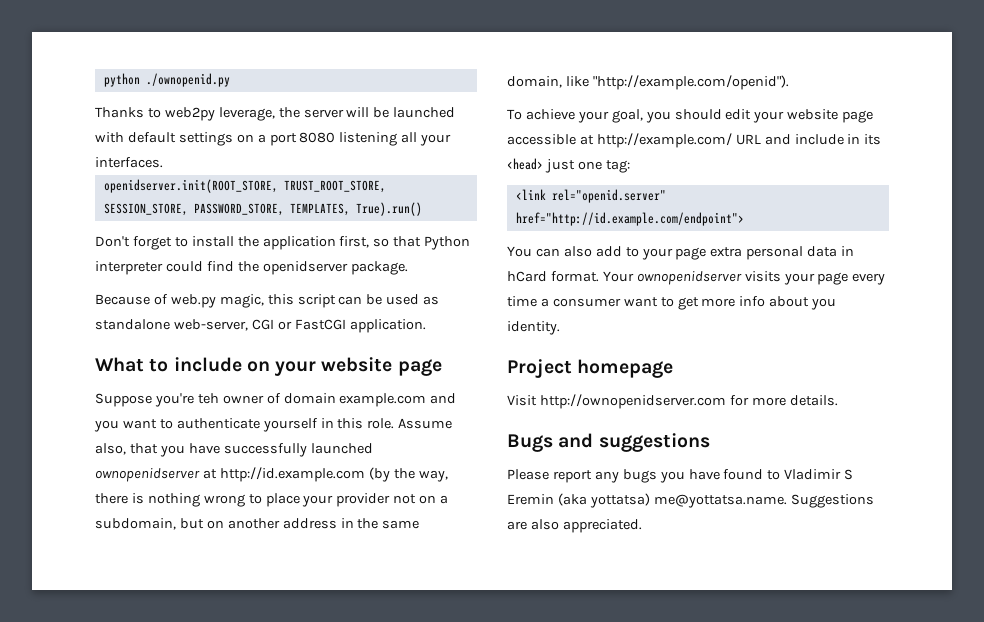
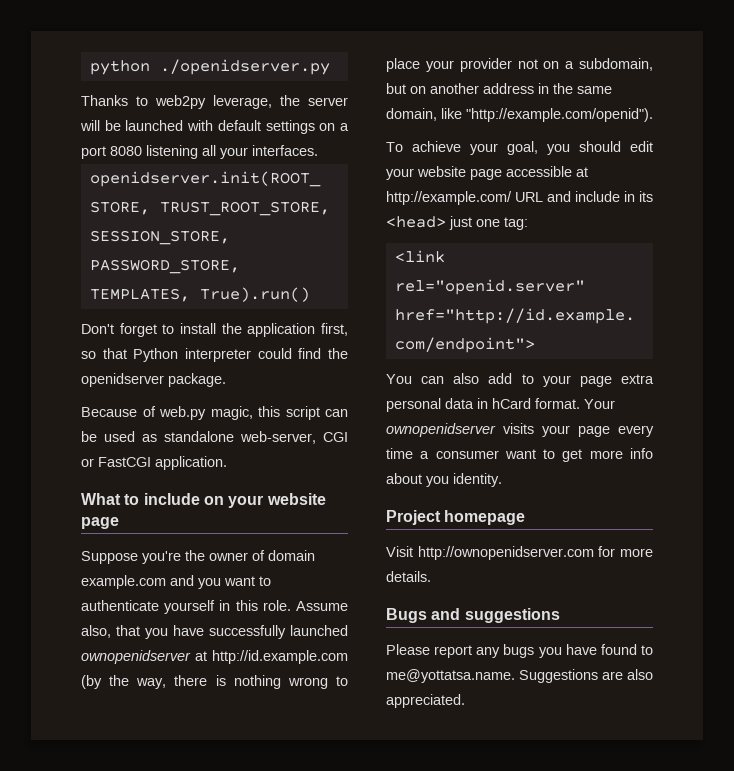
- python ./ownopenid.py
+ python ./openidserver.py
- Suppose you're teh owner of domain example.com and you want to authenticate yourself in this role.
+ Suppose you're the owner of domain example.com and you want to authenticate yourself in this role.
- Please report any bugs you have found to Vladimir S Eremin (aka yottatsa) me@yottatsa.name. Suggestions are also appreciated.
+ Please report any bugs you have found to me@yottatsa.name. Suggestions are also appreciated.

